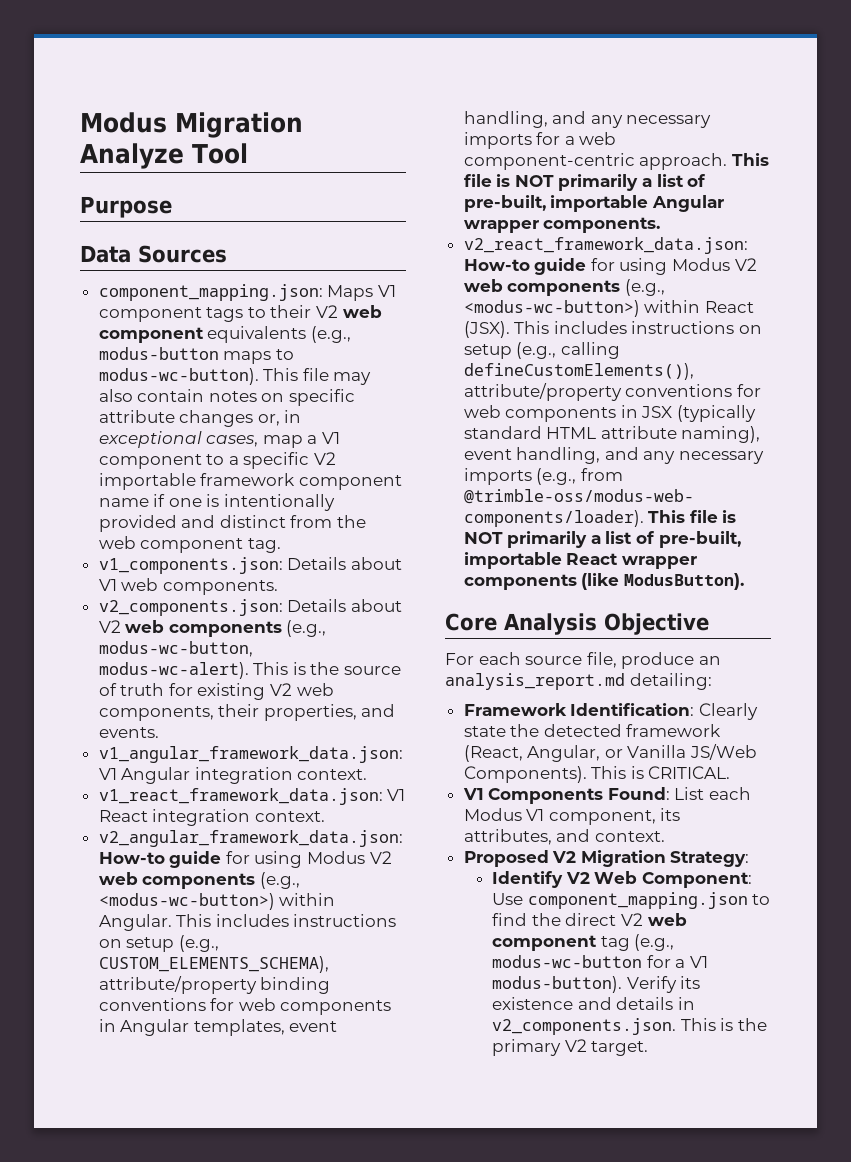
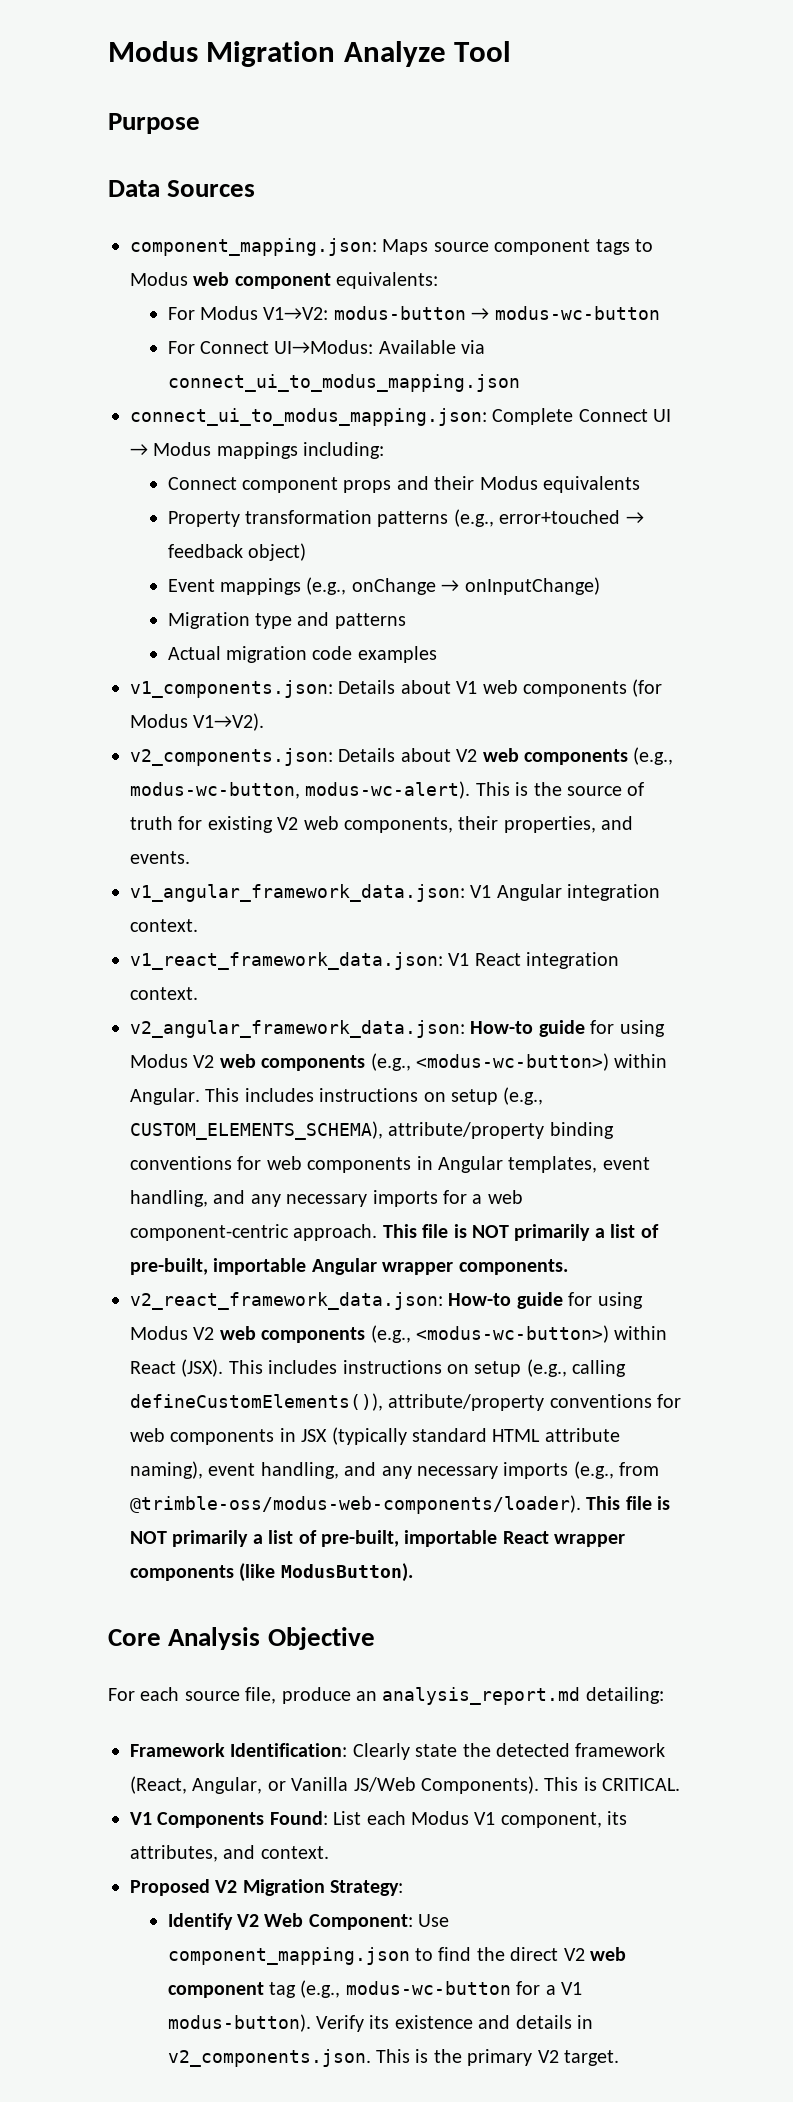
- component_mapping.json: Maps V1 component tags to their V2 web component equivalents (e.g., modus-button maps to modus-wc-button). This file may also contain notes on specific attribute changes or, in exceptional cases, map a V1 component to a specific V2 importable framework component name if one is intentionally provided and distinct from the web component tag.
+ component_mapping.json: Maps source component tags to Modus web component equivalents:
+ For Modus V1→V2: modus-button → modus-wc-button
+ For Connect UI→Modus: Available via connect_ui_to_modus_mapping.json
+ connect_ui_to_modus_mapping.json: Complete Connect UI → Modus mappings including:
+ Connect component props and their Modus equivalents
+ Property transformation patterns (e.g., error+touched → feedback object)
+ Event mappings (e.g., onChange → onInputChange)
+ Migration type and patterns
+ Actual migration code examples
- v1_components.json: Details about V1 web components.
+ v1_components.json: Details about V1 web components (for Modus V1→V2).

